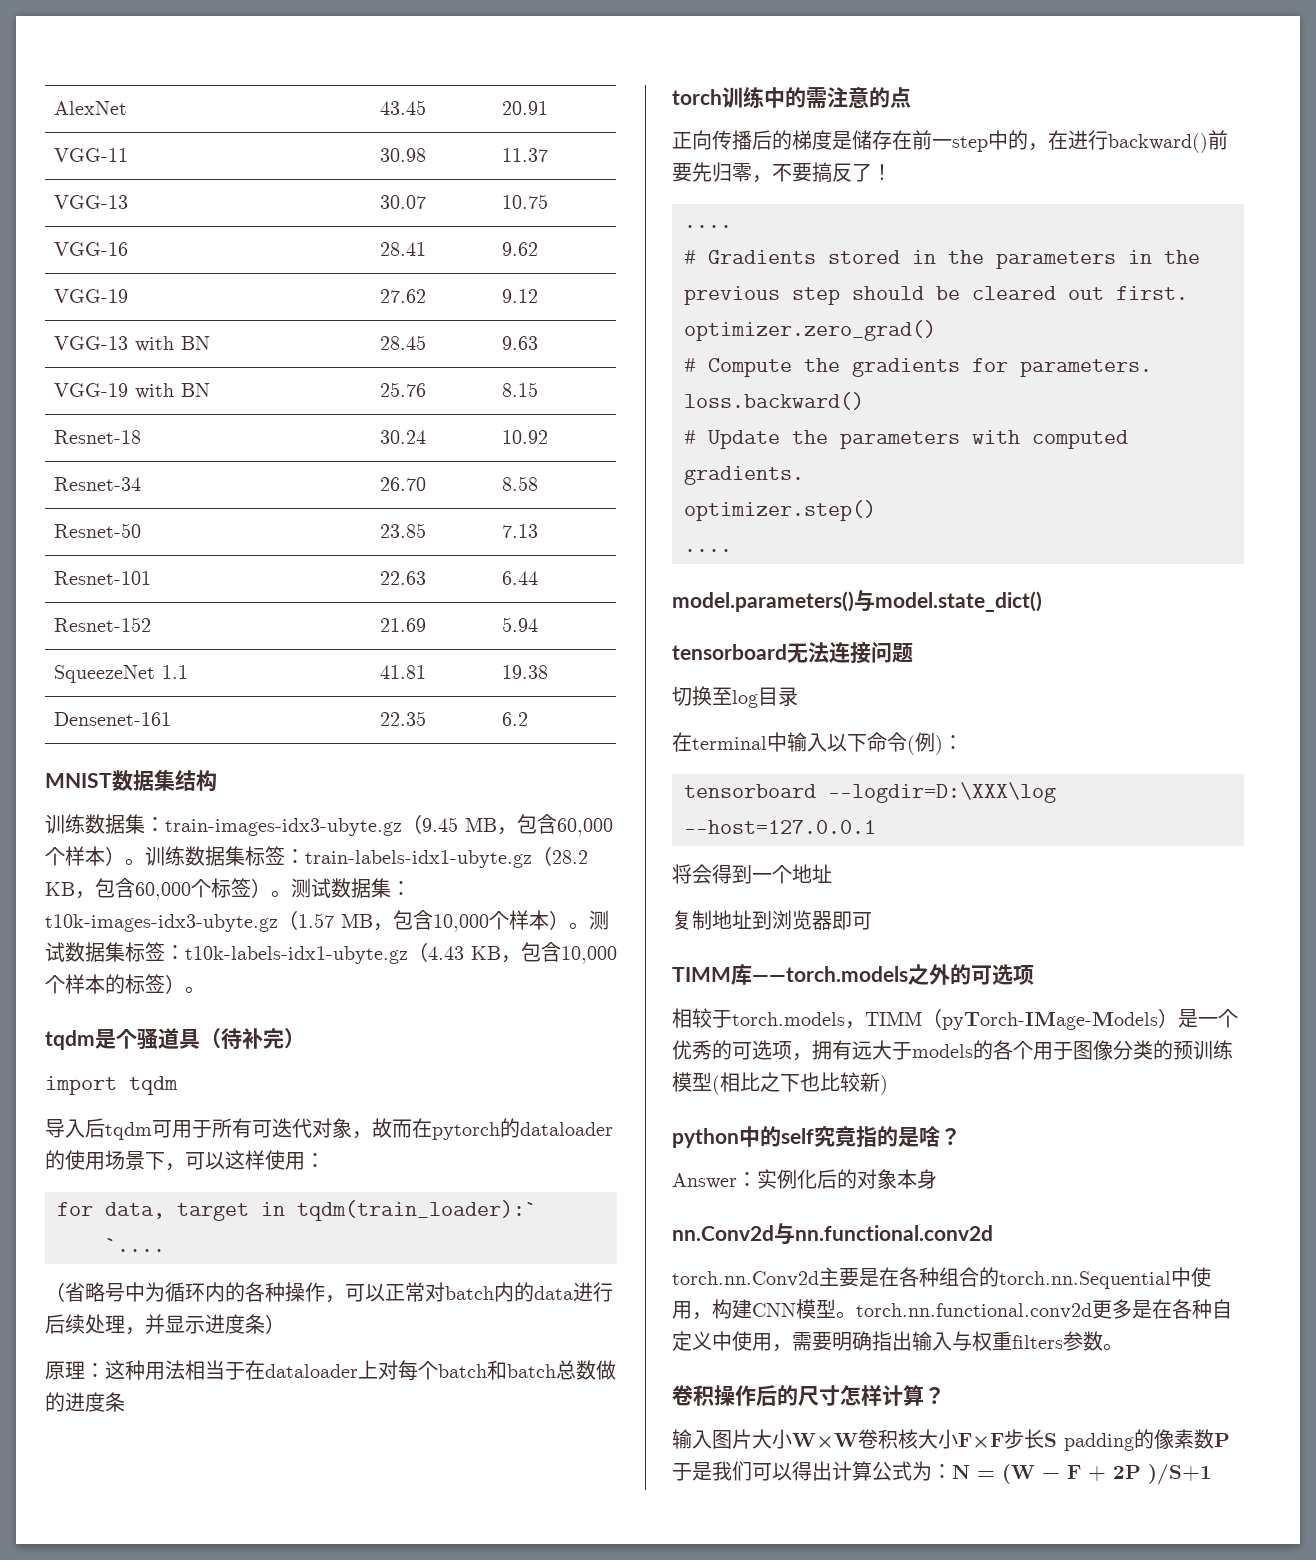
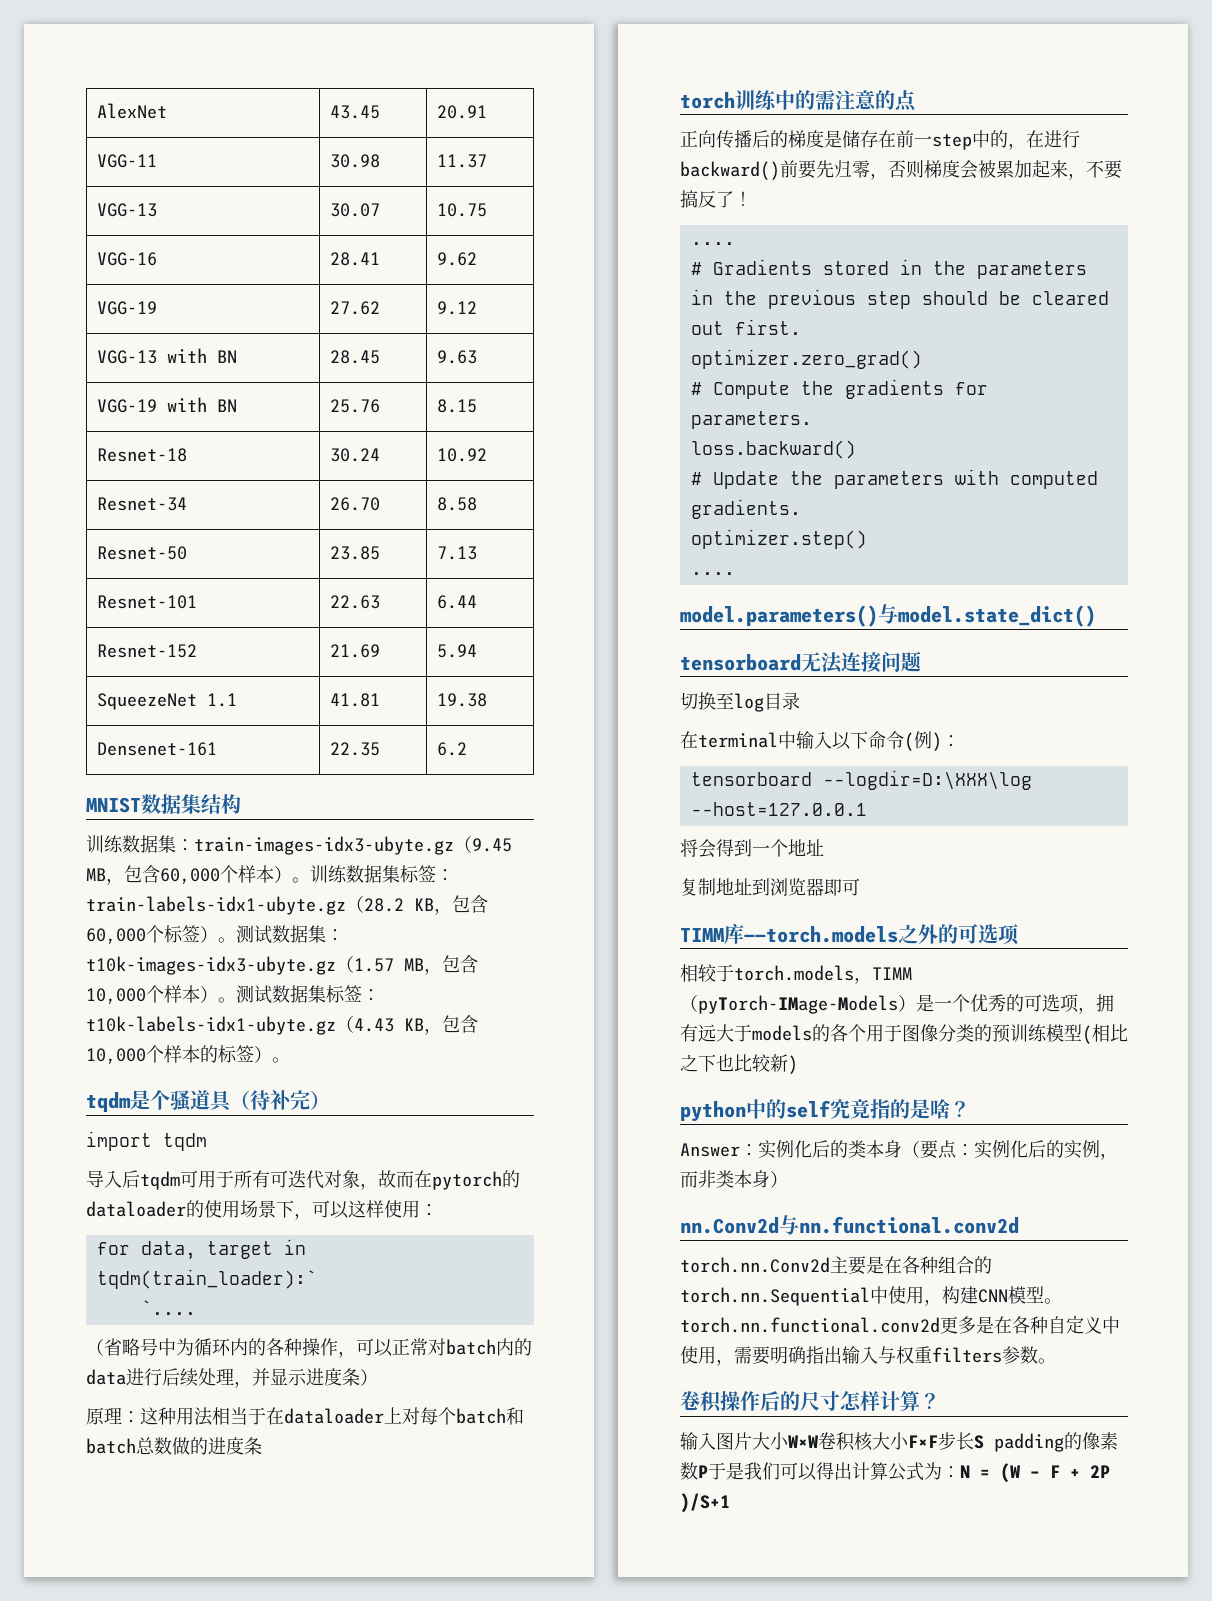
- 正向传播后的梯度是储存在前一step中的，在进行backward()前要先归零，不要搞反了！
+ 正向传播后的梯度是储存在前一step中的，在进行backward()前要先归零，否则梯度会被累加起来，不要搞反了！
- Answer：实例化后的对象本身
+ Answer：实例化后的类本身（要点：实例化后的实例，而非类本身）

